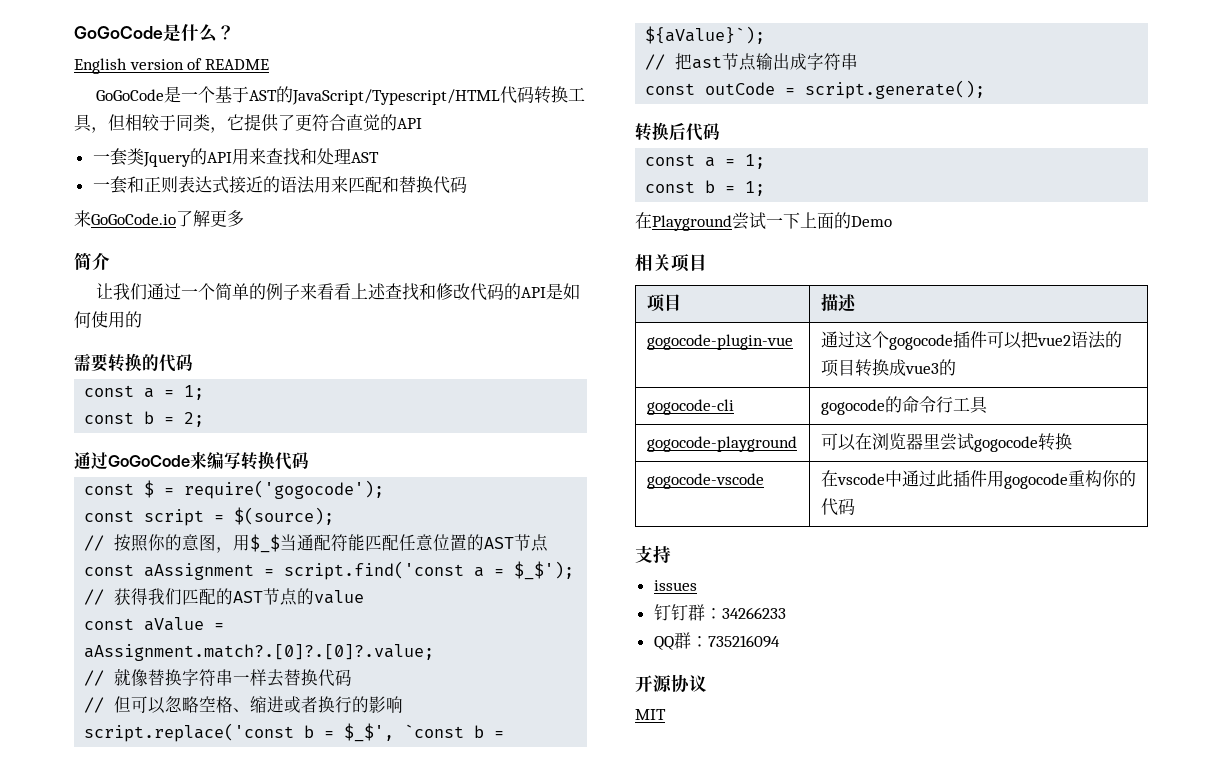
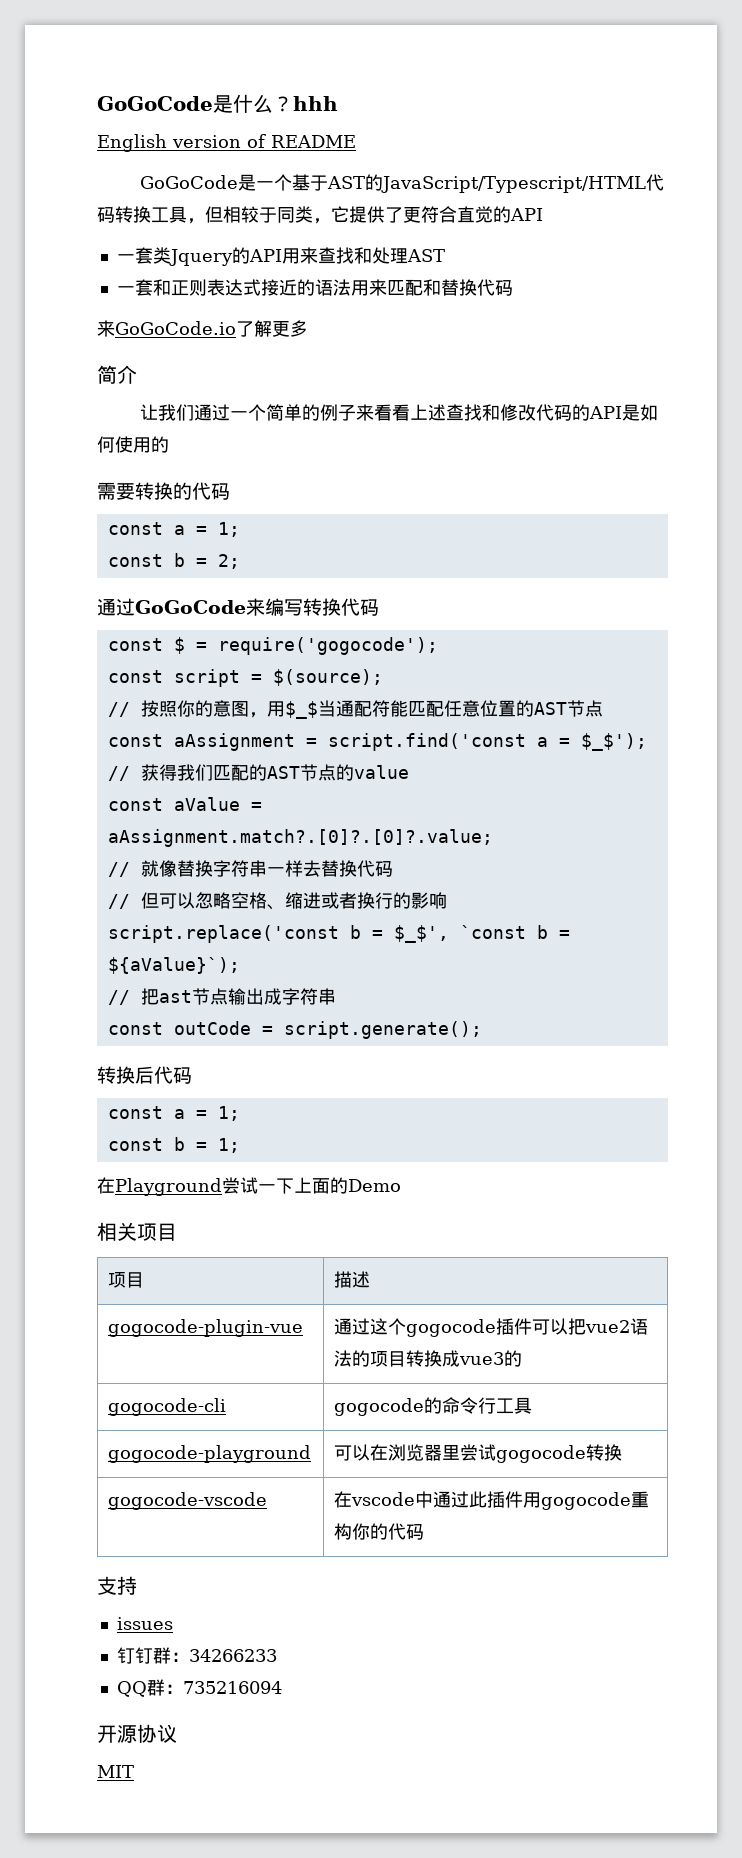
- GoGoCode是什么？
+ GoGoCode是什么？hhh

